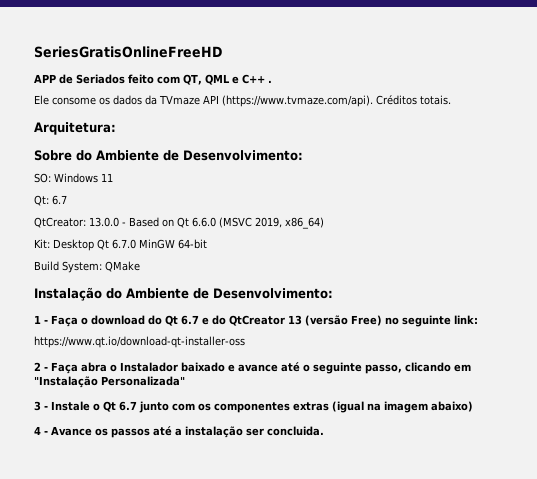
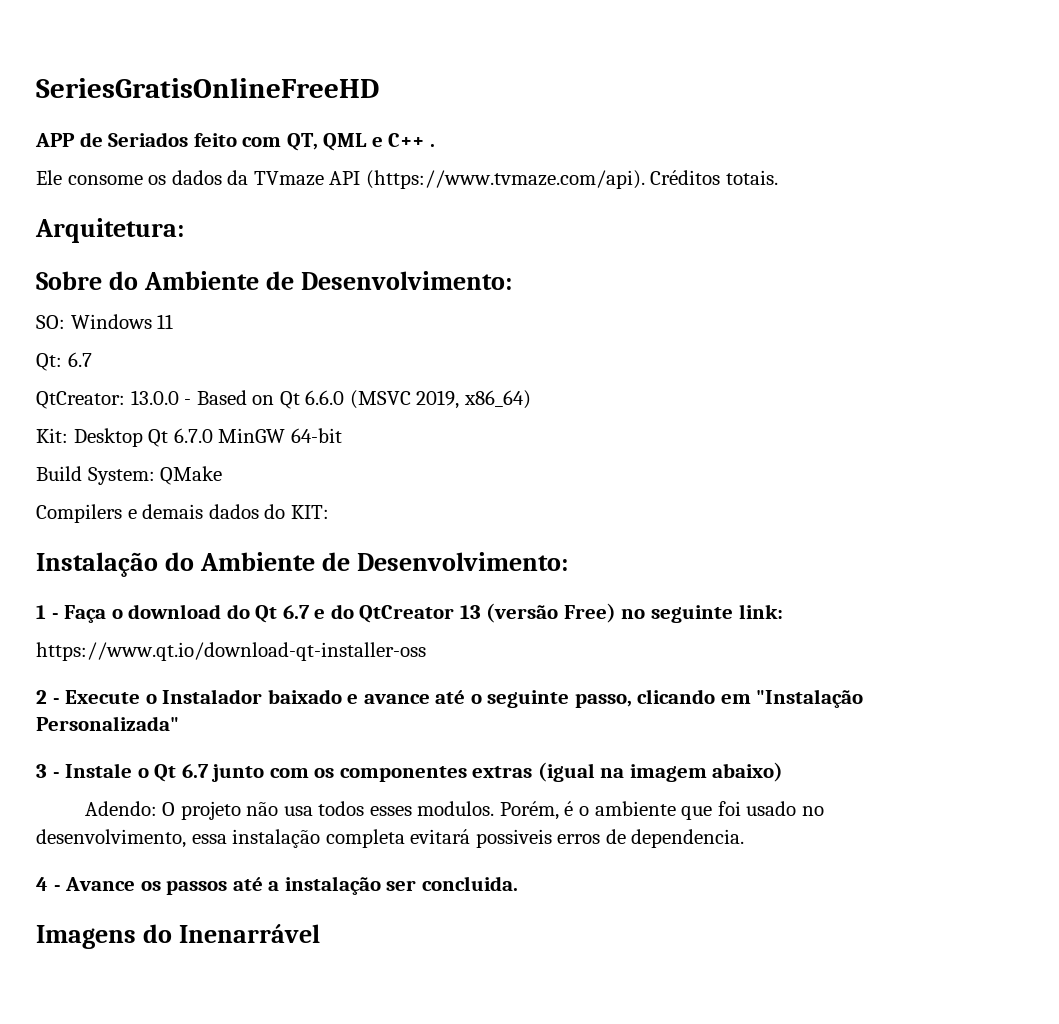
+ Compilers e demais dados do KIT:
- 2 - Faça abra o Instalador baixado e avance até o seguinte passo, clicando em "Instalação Personalizada"
+ 2 - Execute o Instalador baixado e avance até o seguinte passo, clicando em "Instalação Personalizada"
+ Adendo: O projeto não usa todos esses modulos. Porém, é o ambiente que foi usado no desenvolvimento, essa instalação completa evitará possiveis erros de dependencia.
+ Imagens do Inenarrável

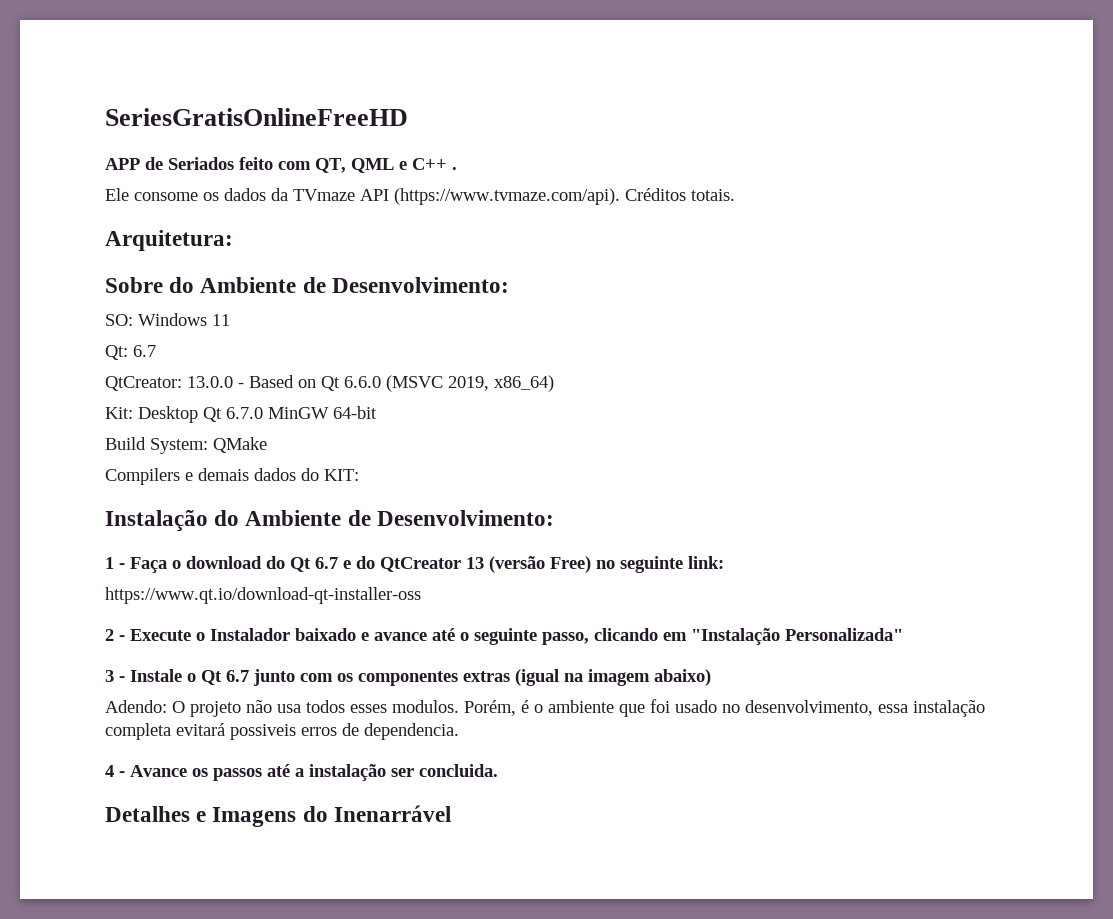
- Imagens do Inenarrável
+ Detalhes e Imagens do Inenarrável

